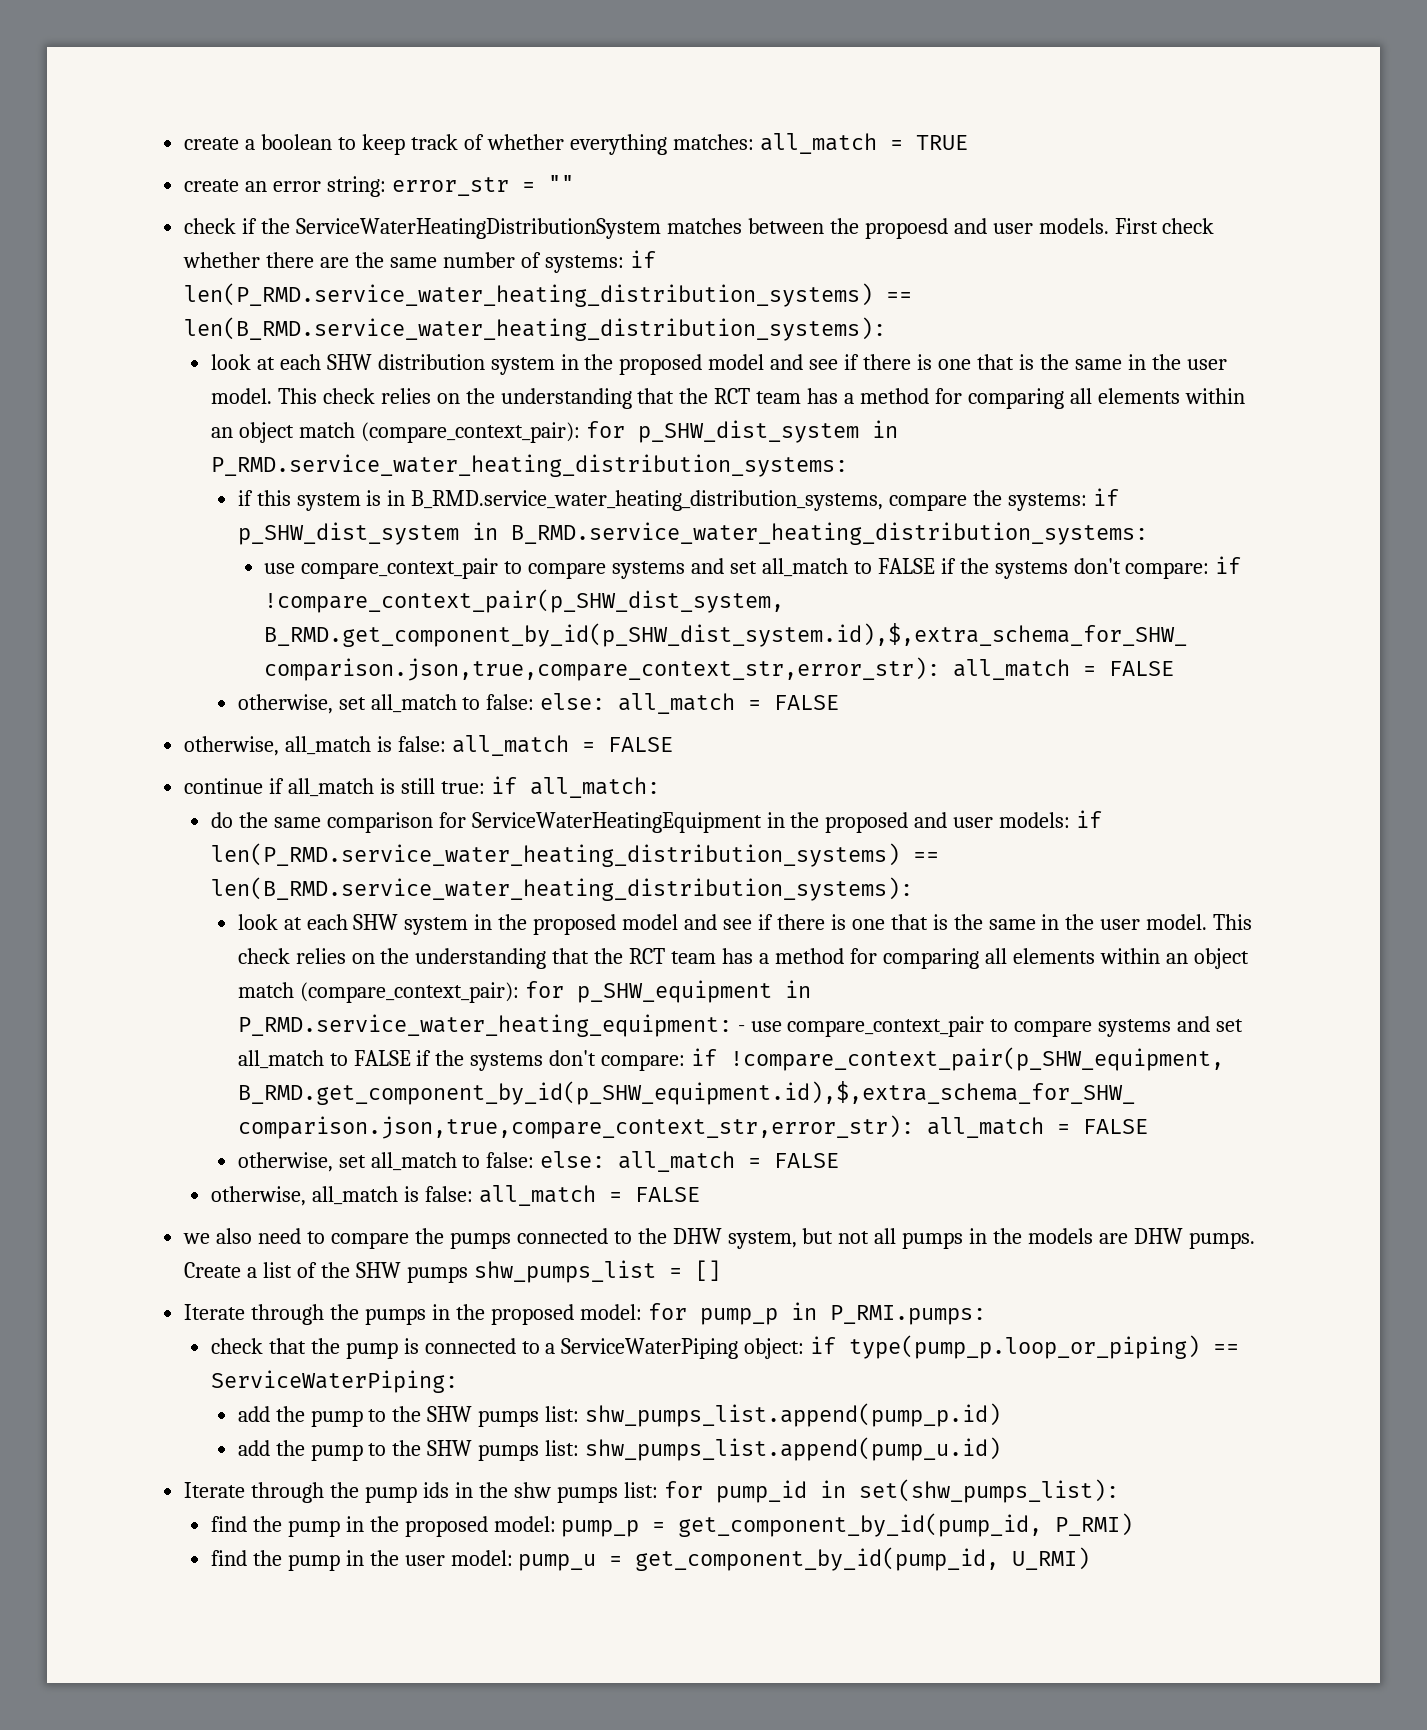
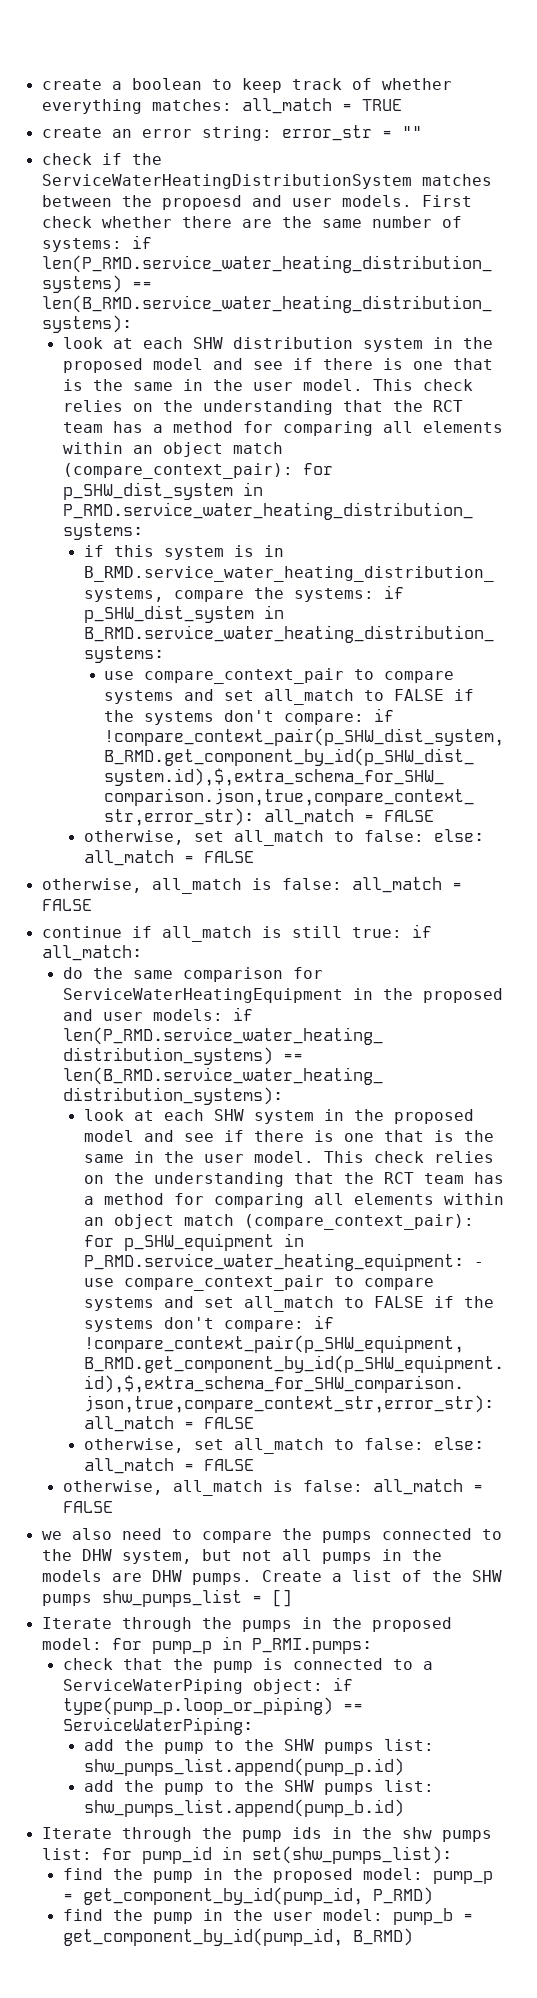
- add the pump to the SHW pumps list: shw_pumps_list.append(pump_u.id)
+ add the pump to the SHW pumps list: shw_pumps_list.append(pump_b.id)
- find the pump in the proposed model: pump_p = get_component_by_id(pump_id, P_RMI)
+ find the pump in the proposed model: pump_p = get_component_by_id(pump_id, P_RMD)
- find the pump in the user model: pump_u = get_component_by_id(pump_id, U_RMI)
+ find the pump in the user model: pump_b = get_component_by_id(pump_id, B_RMD)

